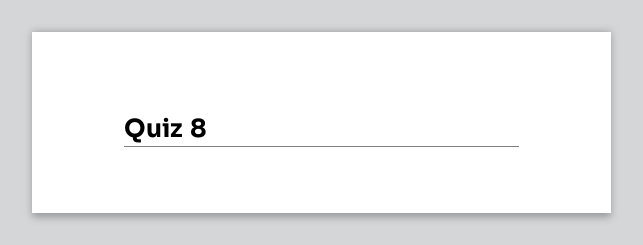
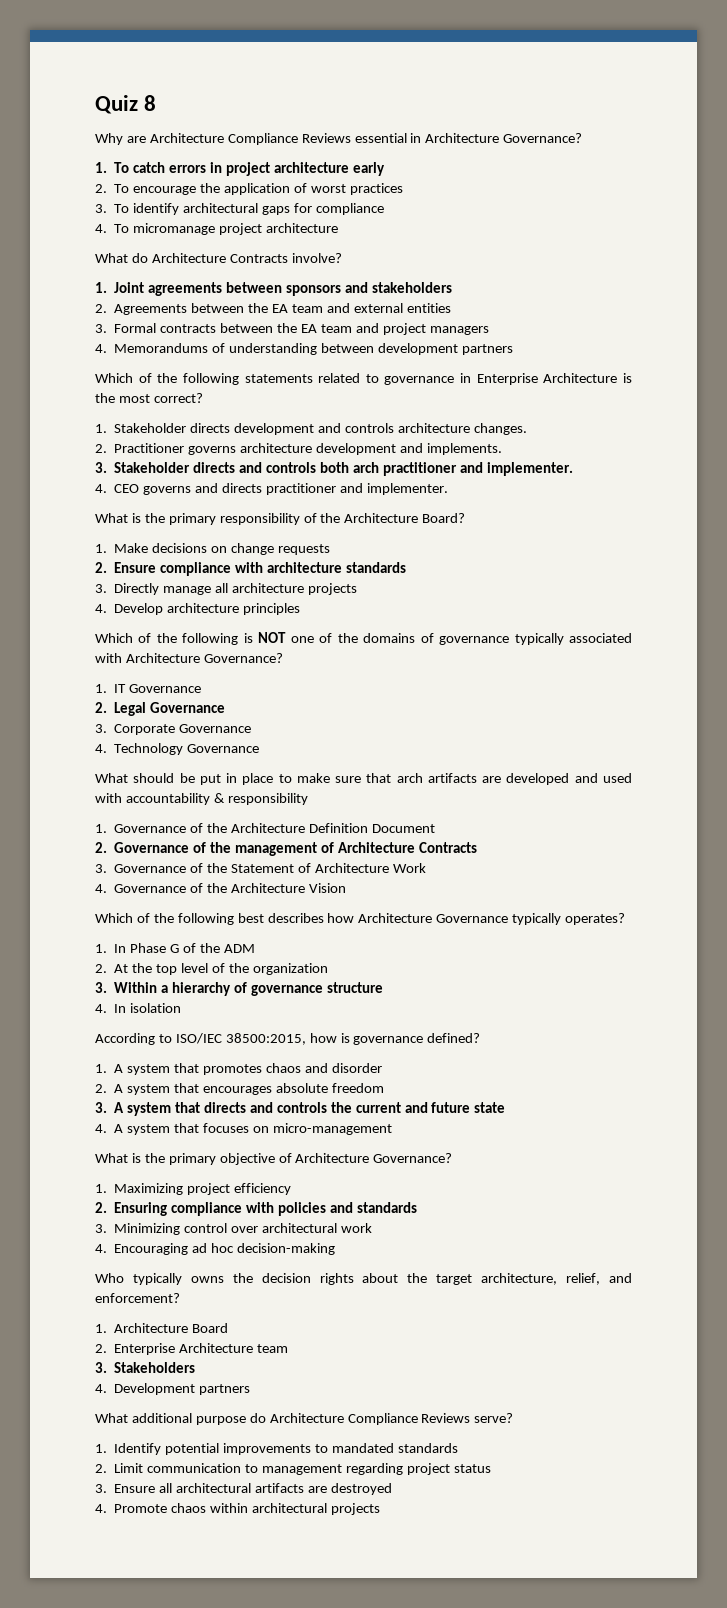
+ Why are Architecture Compliance Reviews essential in Architecture Governance?
+ 1. To catch errors in project architecture early
+ 2. To encourage the application of worst practices
+ 3. To identify architectural gaps for compliance
+ 4. To micromanage project architecture
+ What do Architecture Contracts involve?
+ 1. Joint agreements between sponsors and stakeholders
+ 2. Agreements between the EA team and external entities
+ 3. Formal contracts between the EA team and project managers
+ 4. Memorandums of understanding between development partners
+ Which of the following statements related to governance in Enterprise Architecture is the most correct?
+ 1. Stakeholder directs development and controls architecture changes.
+ 2. Practitioner governs architecture development and implements.
+ 3. Stakeholder directs and controls both arch practitioner and implementer.
+ 4. CEO governs and directs practitioner and implementer.
+ What is the primary responsibility of the Architecture Board?
+ 1. Make decisions on change requests
+ 2. Ensure compliance with architecture standards
+ 3. Directly manage all architecture projects
+ 4. Develop architecture principles
+ Which of the following is NOT one of the domains of governance typically associated with Architecture Governance?
+ 1. IT Governance
+ 2. Legal Governance
+ 3. Corporate Governance
+ 4. Technology Governance
+ What should be put in place to make sure that arch artifacts are developed and used with accountability & responsibility
+ 1. Governance of the Architecture Definition Document
+ 2. Governance of the management of Architecture Contracts
+ 3. Governance of the Statement of Architecture Work
+ 4. Governance of the Architecture Vision
+ Which of the following best describes how Architecture Governance typically operates?
+ 1. In Phase G of the ADM
+ 2. At the top level of the organization
+ 3. Within a hierarchy of governance structure
+ 4. In isolation
+ According to ISO/IEC 38500:2015, how is governance defined?
+ 1. A system that promotes chaos and disorder
+ 2. A system that encourages absolute freedom
+ 3. A system that directs and controls the current and future state
+ 4. A system that focuses on micro-management
+ What is the primary objective of Architecture Governance?
+ 1. Maximizing project efficiency
+ 2. Ensuring compliance with policies and standards
+ 3. Minimizing control over architectural work
+ 4. Encouraging ad hoc decision-making
+ Who typically owns the decision rights about the target architecture, relief, and enforcement?
+ 1. Architecture Board
+ 2. Enterprise Architecture team
+ 3. Stakeholders
+ 4. Development partners
+ What additional purpose do Architecture Compliance Reviews serve?
+ 1. Identify potential improvements to mandated standards
+ 2. Limit communication to management regarding project status
+ 3. Ensure all architectural artifacts are destroyed
+ 4. Promote chaos within architectural projects

